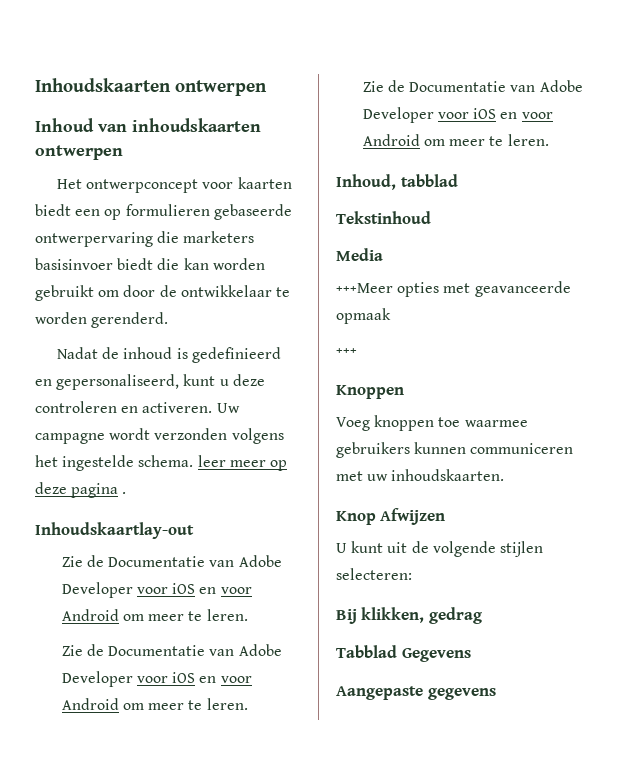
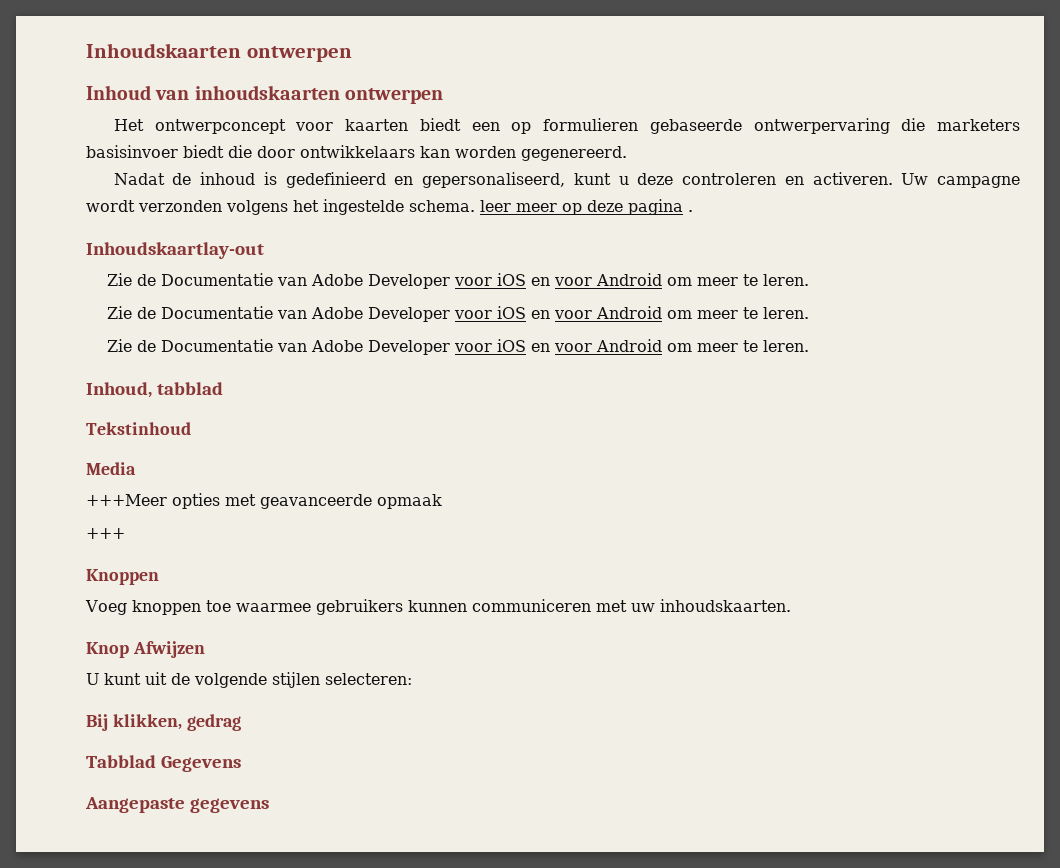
- Het ontwerpconcept voor kaarten biedt een op formulieren gebaseerde ontwerpervaring die marketers basisinvoer biedt die kan worden gebruikt om door de ontwikkelaar te worden gerenderd.
+ Het ontwerpconcept voor kaarten biedt een op formulieren gebaseerde ontwerpervaring die marketers basisinvoer biedt die door ontwikkelaars kan worden gegenereerd.

